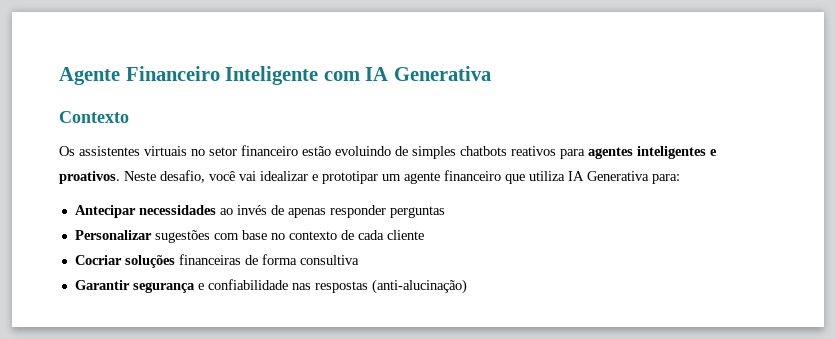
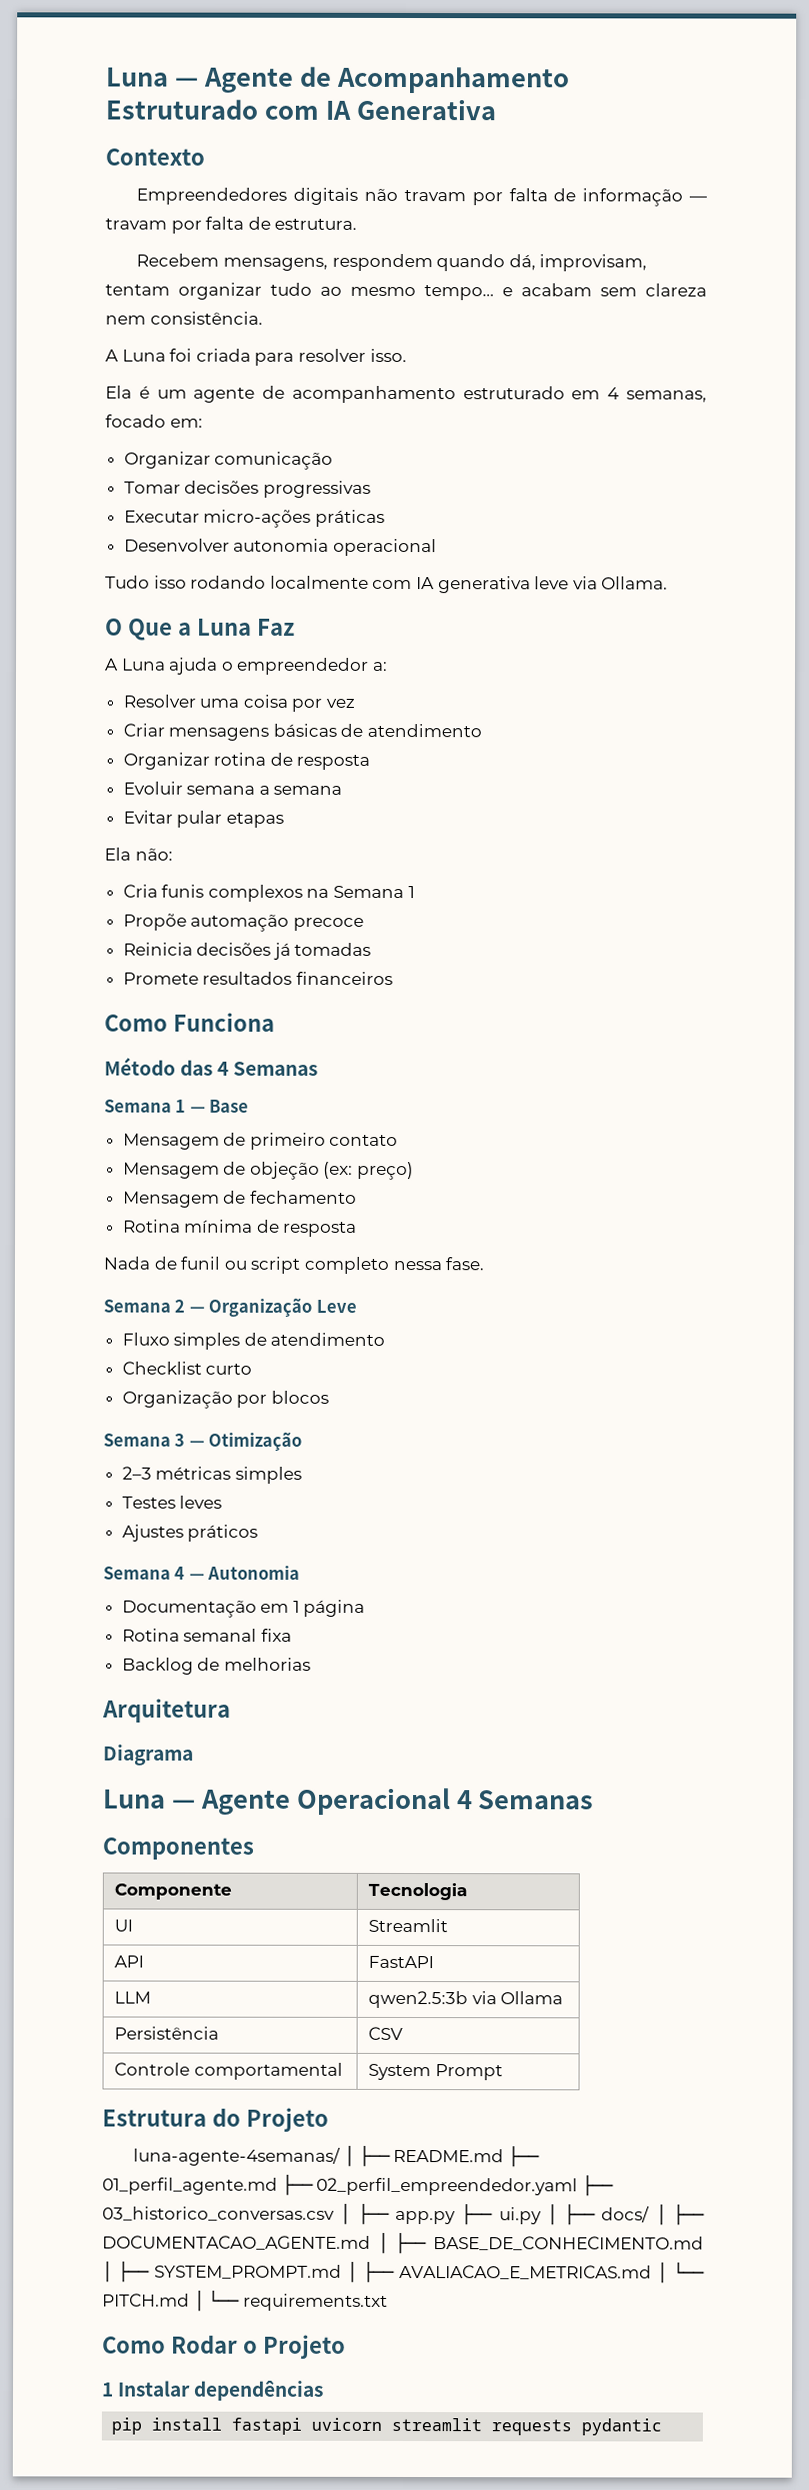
- Agente Financeiro Inteligente com IA Generativa
+ Luna — Agente de Acompanhamento Estruturado com IA Generativa
  Contexto
- Os assistentes virtuais no setor financeiro estão evoluindo de simples chatbots reativos para agentes inteligentes e proativos. Neste desafio, você vai idealizar e prototipar um agente financeiro que utiliza IA Generativa para:
- Antecipar necessidades ao invés de apenas responder perguntas
- Personalizar sugestões com base no contexto de cada cliente
- Cocriar soluções financeiras de forma consultiva
- Garantir segurança e confiabilidade nas respostas (anti-alucinação)
+ Empreendedores digitais não travam por falta de informação — travam por falta de estrutura.
+ Recebem mensagens, respondem quando dá, improvisam, tentam organizar tudo ao mesmo tempo… e acabam sem clareza nem consistência.
+ A Luna foi criada para resolver isso.
+ Ela é um agente de acompanhamento estruturado em 4 semanas, focado em:
+ Organizar comunicação
+ Tomar decisões progressivas
+ Executar micro-ações práticas
+ Desenvolver autonomia operacional
+ Tudo isso rodando localmente com IA generativa leve via Ollama.
+ O Que a Luna Faz
+ A Luna ajuda o empreendedor a:
+ Resolver uma coisa por vez
+ Criar mensagens básicas de atendimento
+ Organizar rotina de resposta
+ Evoluir semana a semana
+ Evitar pular etapas
+ Ela não:
+ Cria funis complexos na Semana 1
+ Propõe automação precoce
+ Reinicia decisões já tomadas
+ Promete resultados financeiros
+ Como Funciona
+ Método das 4 Semanas
+ Semana 1 — Base
+ Mensagem de primeiro contato
+ Mensagem de objeção (ex: preço)
+ Mensagem de fechamento
+ Rotina mínima de resposta
+ Nada de funil ou script completo nessa fase.
+ Semana 2 — Organização Leve
+ Fluxo simples de atendimento
+ Checklist curto
+ Organização por blocos
+ Semana 3 — Otimização
+ 2–3 métricas simples
+ Testes leves
+ Ajustes práticos
+ Semana 4 — Autonomia
+ Documentação em 1 página
+ Rotina semanal fixa
+ Backlog de melhorias
+ Arquitetura
+ Diagrama
+ Luna — Agente Operacional 4 Semanas
+ Componentes
+ Componente | Tecnologia
+ UI | Streamlit
+ API | FastAPI
+ LLM | qwen2.5:3b via Ollama
+ Persistência | CSV
+ Controle comportamental | System Prompt
+ Estrutura do Projeto
+ luna-agente-4semanas/ │ ├── README.md ├── 01_perfil_agente.md ├── 02_perfil_empreendedor.yaml ├── 03_historico_conversas.csv │ ├── app.py ├── ui.py │ ├── docs/ │ ├── DOCUMENTACAO_AGENTE.md │ ├── BASE_DE_CONHECIMENTO.md │ ├── SYSTEM_PROMPT.md │ ├── AVALIACAO_E_METRICAS.md │ └── PITCH.md │ └── requirements.txt
+ Como Rodar o Projeto
+ 1 Instalar dependências
+ pip install fastapi uvicorn streamlit requests pydantic

